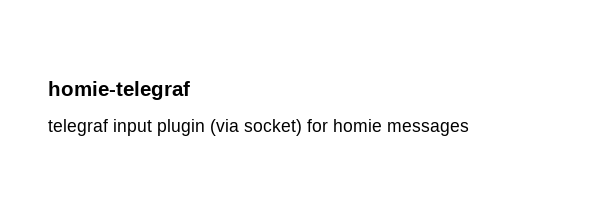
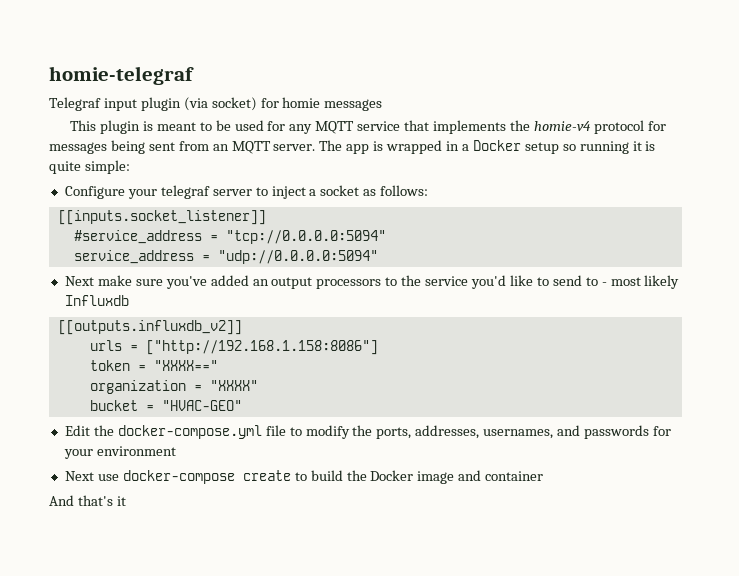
- telegraf input plugin (via socket) for homie messages
+ Telegraf input plugin (via socket) for homie messages
+ This plugin is meant to be used for any MQTT service that implements the homie-v4 protocol for messages being sent from an MQTT server. The app is wrapped in a Docker setup so running it is quite simple:
+ Configure your telegraf server to inject a socket as follows:
+ [[inputs.socket_listener]]
+ #service_address = "tcp://0.0.0.0:5094"
+ service_address = "udp://0.0.0.0:5094"
+ Next make sure you've added an output processors to the service you'd like to send to - most likely Influxdb
+ [[outputs.influxdb_v2]]
+ urls = ["http://192.168.1.158:8086"]
+ token = "XXXX=="
+ organization = "XXXX"
+ bucket = "HVAC-GEO"
+ Edit the docker-compose.yml file to modify the ports, addresses, usernames, and passwords for your environment
+ Next use docker-compose create to build the Docker image and container
+ And that's it

